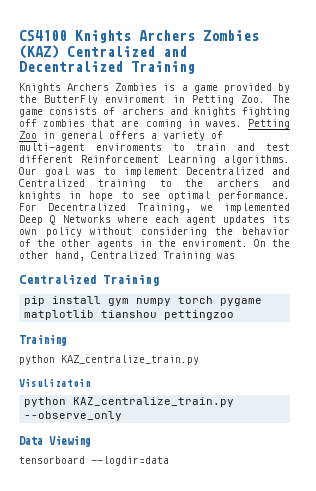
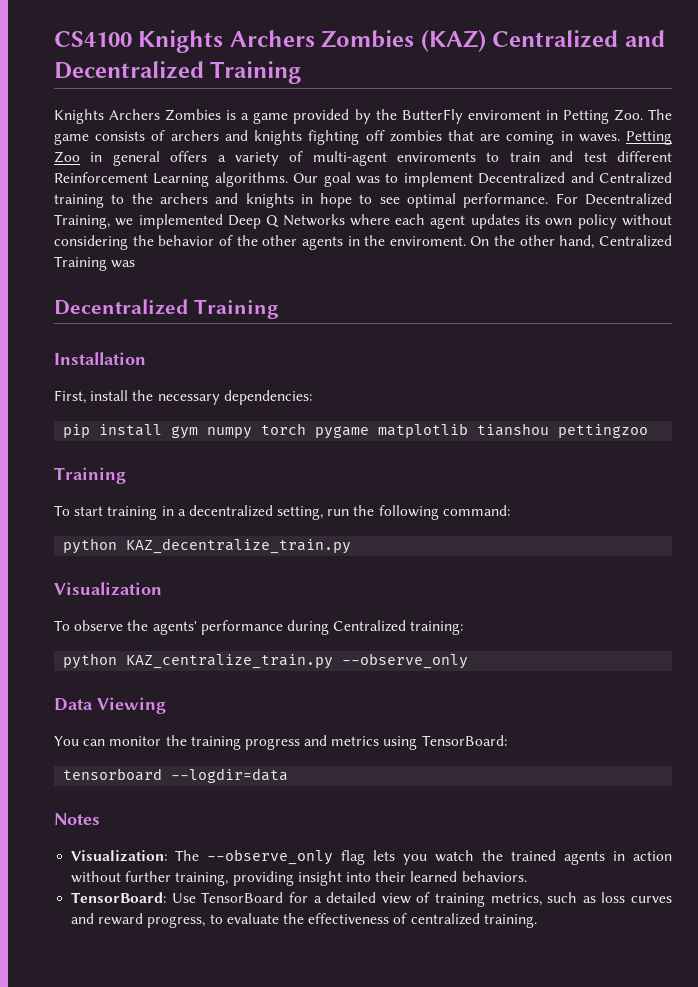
  On the other hand, Centralized Training was
- Centralized Training
+ Decentralized Training
+ Installation
+ First, install the necessary dependencies:
  pip install gym numpy torch pygame matplotlib tianshou pettingzoo
  Training
- python KAZ_centralize_train.py
- Visulizatoin
+ To start training in a decentralized setting, run the following command:
+ python KAZ_decentralize_train.py
+ Visualization
+ To observe the agents' performance during Centralized training:
+ You can monitor the training progress and metrics using TensorBoard:
  tensorboard --logdir=data
+ Notes
+ Visualization: The --observe_only flag lets you watch the trained agents in action without further training, providing insight into their learned behaviors.
+ TensorBoard: Use TensorBoard for a detailed view of training metrics, such as loss curves and reward progress, to evaluate the effectiveness of centralized training.

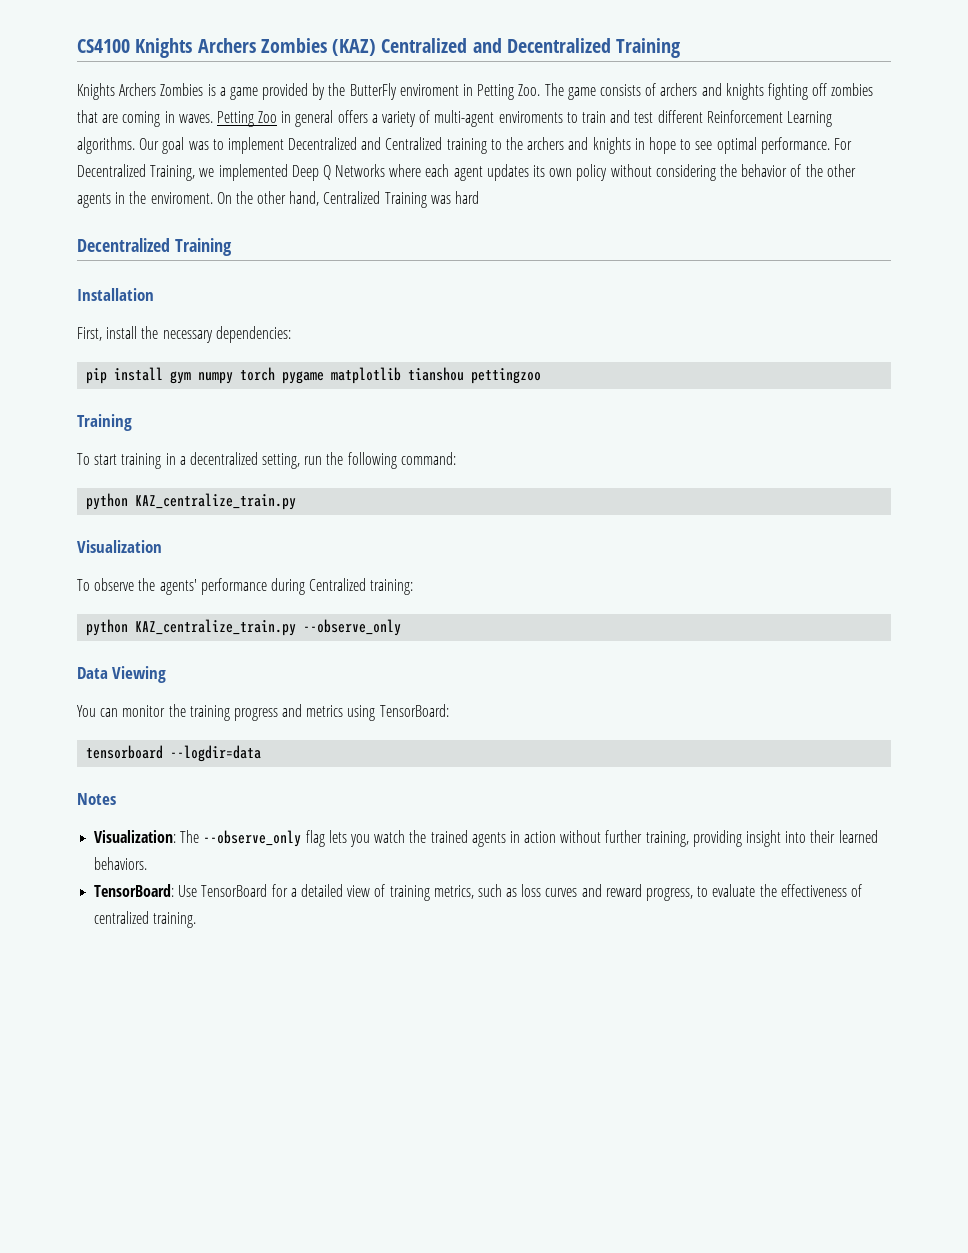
- On the other hand, Centralized Training was
+ On the other hand, Centralized Training was hard
  To start training in a decentralized setting, run the following command:
- python KAZ_decentralize_train.py
+ python KAZ_centralize_train.py

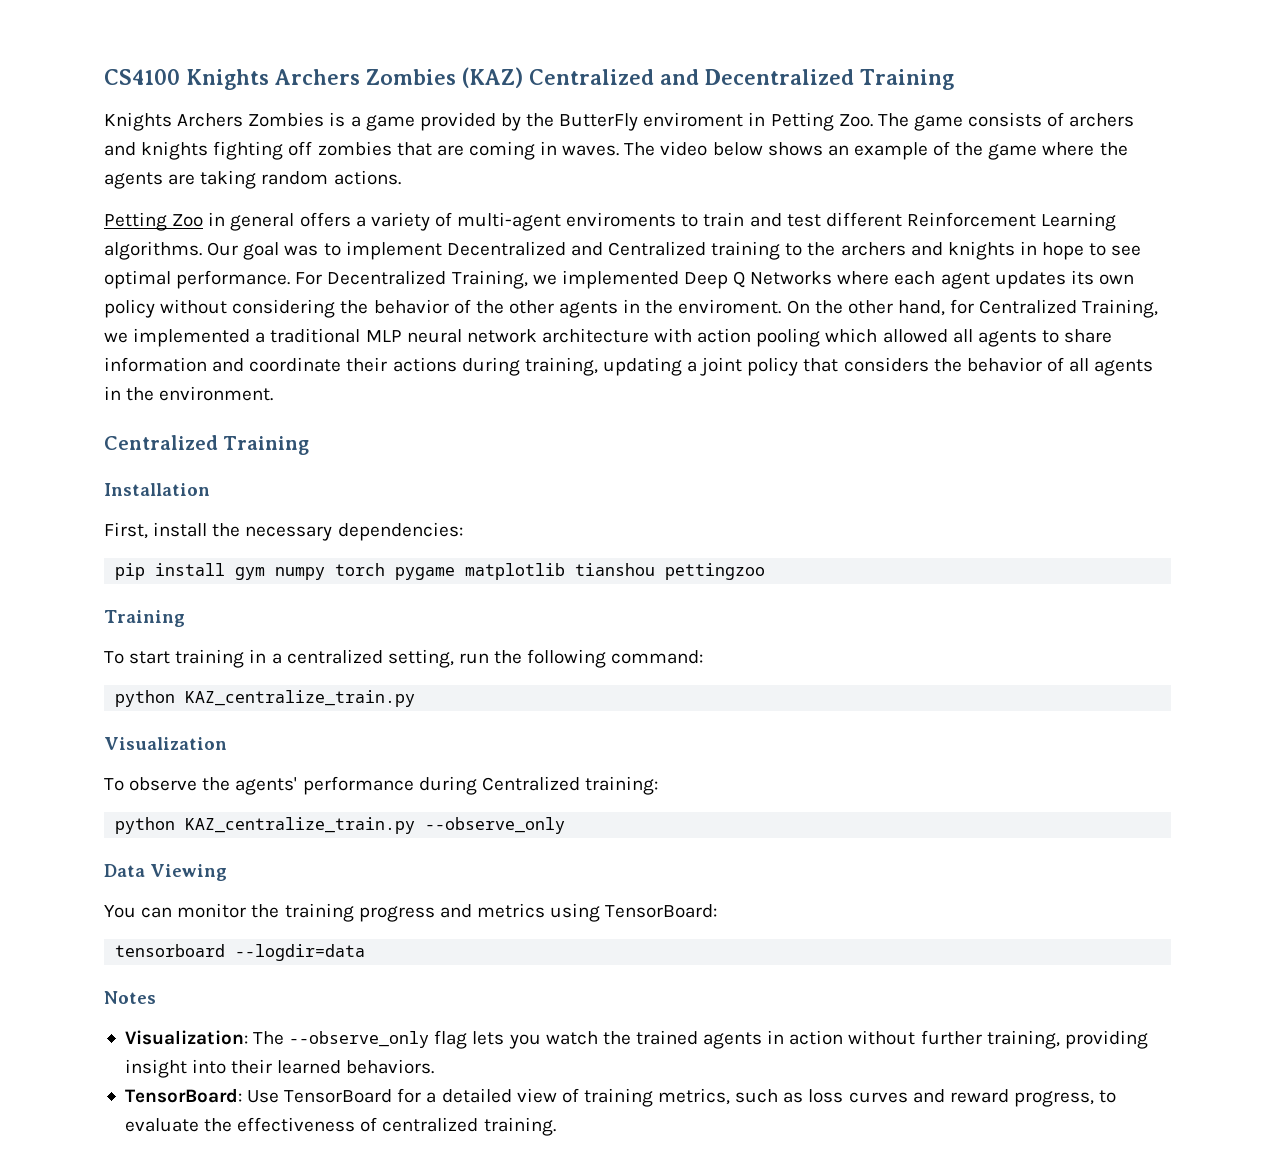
- Knights Archers Zombies is a game provided by the ButterFly enviroment in Petting Zoo. The game consists of archers and knights fighting off zombies that are coming in waves. Petting Zoo in general offers a variety of multi-agent enviroments to train and test different Reinforcement Learning algorithms.
+ Knights Archers Zombies is a game provided by the ButterFly enviroment in Petting Zoo. The game consists of archers and knights fighting off zombies that are coming in waves. The video below shows an example of the game where the agents are taking random actions.
+ Petting Zoo in general offers a variety of multi-agent enviroments to train and test different Reinforcement Learning algorithms.
- On the other hand, Centralized Training was hard
- Decentralized Training
+ On the other hand, for Centralized Training, we implemented a traditional MLP neural network architecture with action pooling which allowed all agents to share information and coordinate their actions during training, updating a joint policy that considers the behavior of all agents in the environment.
+ Centralized Training
- To start training in a decentralized setting, run the following command:
+ To start training in a centralized setting, run the following command:

